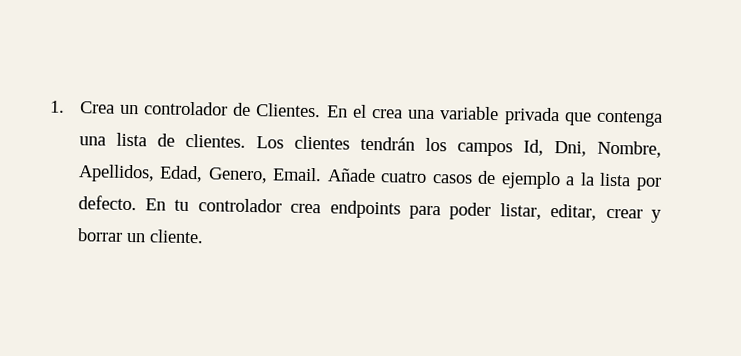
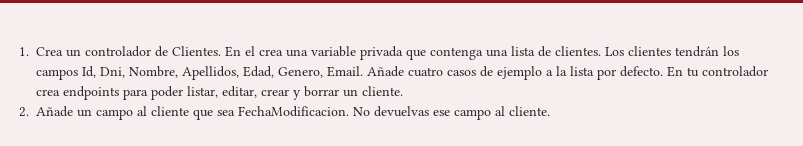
+ 2. Añade un campo al cliente que sea FechaModificacion. No devuelvas ese campo al cliente.

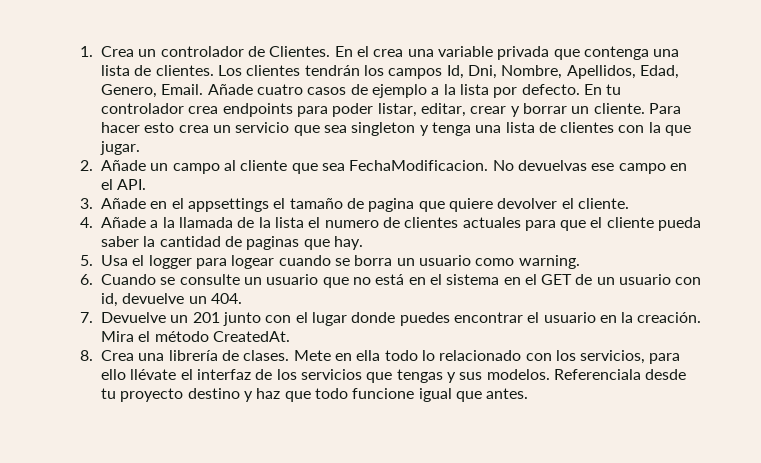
+ Para hacer esto crea un servicio que sea singleton y tenga una lista de clientes con la que jugar.
- No devuelvas ese campo al cliente.
+ No devuelvas ese campo en el API.
+ 3. Añade en el appsettings el tamaño de pagina que quiere devolver el cliente.
+ 4. Añade a la llamada de la lista el numero de clientes actuales para que el cliente pueda saber la cantidad de paginas que hay.
+ 5. Usa el logger para logear cuando se borra un usuario como warning.
+ 6. Cuando se consulte un usuario que no está en el sistema en el GET de un usuario con id, devuelve un 404.
+ 7. Devuelve un 201 junto con el lugar donde puedes encontrar el usuario en la creación. Mira el método CreatedAt.
+ 8. Crea una librería de clases. Mete en ella todo lo relacionado con los servicios, para ello llévate el interfaz de los servicios que tengas y sus modelos. Referenciala desde tu proyecto destino y haz que todo funcione igual que antes.

